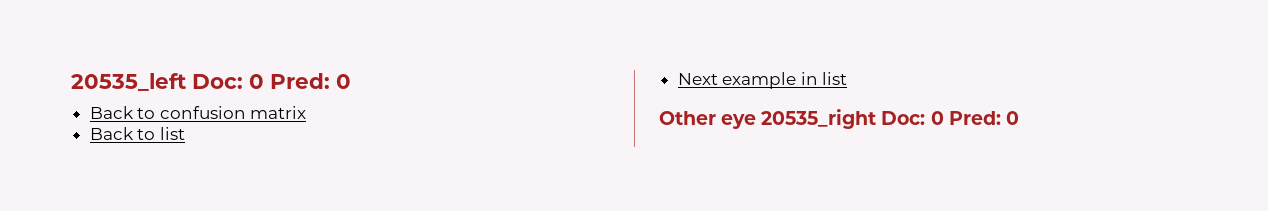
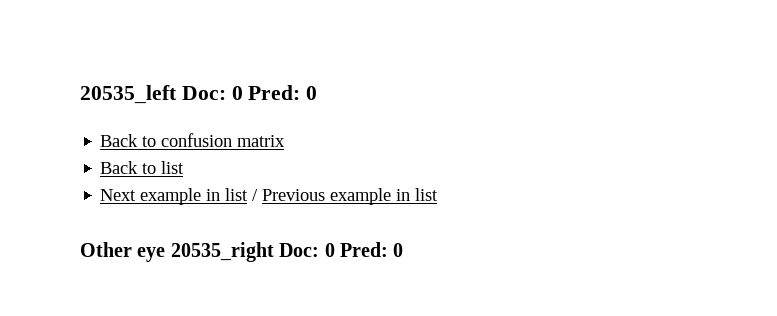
- Next example in list
+ Next example in list / Previous example in list

